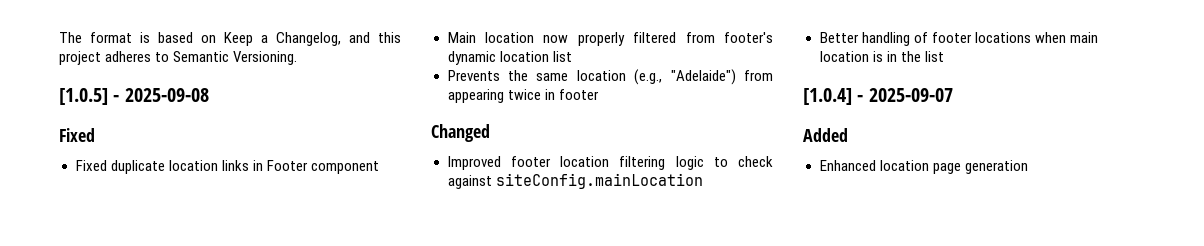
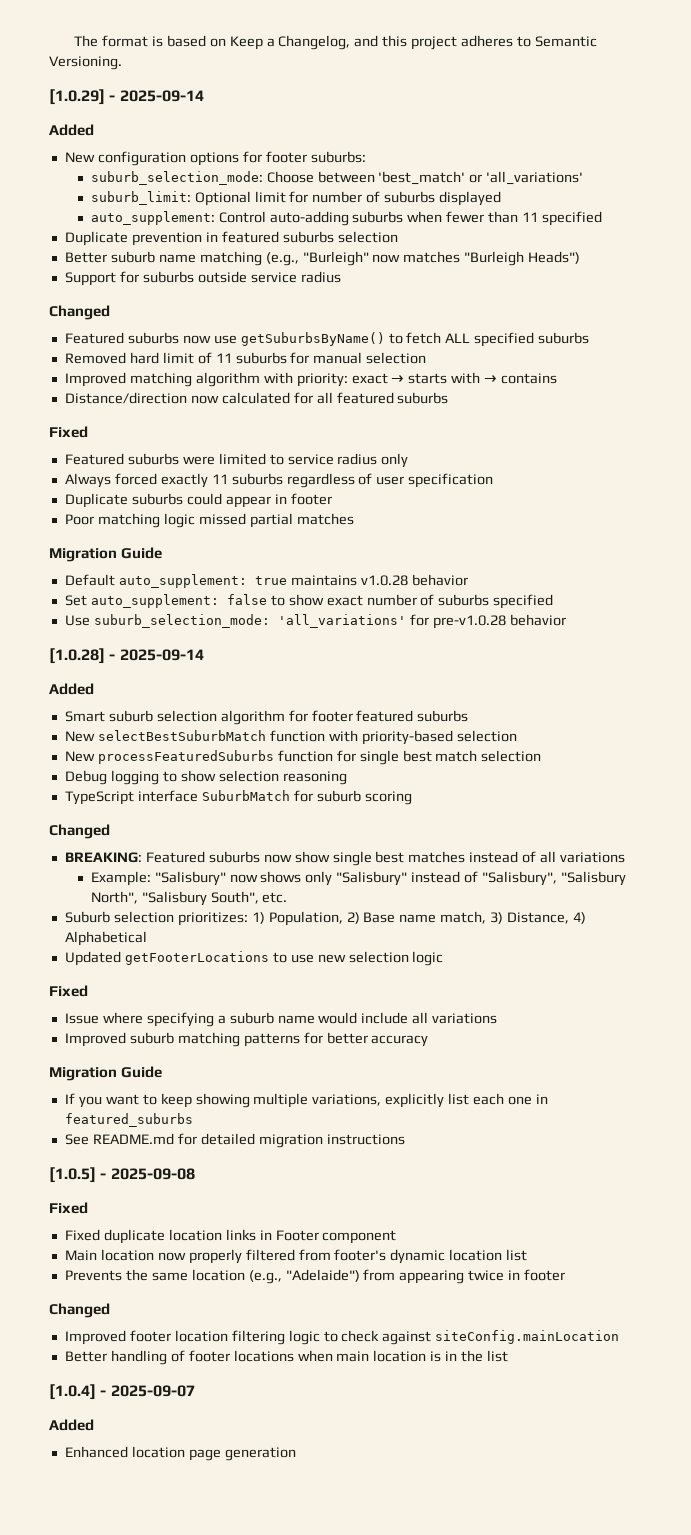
+ [1.0.29] - 2025-09-14
+ Added
+ New configuration options for footer suburbs:
+ suburb_selection_mode: Choose between 'best_match' or 'all_variations'
+ suburb_limit: Optional limit for number of suburbs displayed
+ auto_supplement: Control auto-adding suburbs when fewer than 11 specified
+ Duplicate prevention in featured suburbs selection
+ Better suburb name matching (e.g., "Burleigh" now matches "Burleigh Heads")
+ Support for suburbs outside service radius
+ Changed
+ Featured suburbs now use getSuburbsByName() to fetch ALL specified suburbs
+ Removed hard limit of 11 suburbs for manual selection
+ Improved matching algorithm with priority: exact → starts with → contains
+ Distance/direction now calculated for all featured suburbs
+ Fixed
+ Featured suburbs were limited to service radius only
+ Always forced exactly 11 suburbs regardless of user specification
+ Duplicate suburbs could appear in footer
+ Poor matching logic missed partial matches
+ Migration Guide
+ Default auto_supplement: true maintains v1.0.28 behavior
+ Set auto_supplement: false to show exact number of suburbs specified
+ Use suburb_selection_mode: 'all_variations' for pre-v1.0.28 behavior
+ [1.0.28] - 2025-09-14
+ Added
+ Smart suburb selection algorithm for footer featured suburbs
+ New selectBestSuburbMatch function with priority-based selection
+ New processFeaturedSuburbs function for single best match selection
+ Debug logging to show selection reasoning
+ TypeScript interface SuburbMatch for suburb scoring
+ Changed
+ BREAKING: Featured suburbs now show single best matches instead of all variations
+ Example: "Salisbury" now shows only "Salisbury" instead of "Salisbury", "Salisbury North", "Salisbury South", etc.
+ Suburb selection prioritizes: 1) Population, 2) Base name match, 3) Distance, 4) Alphabetical
+ Updated getFooterLocations to use new selection logic
+ Fixed
+ Issue where specifying a suburb name would include all variations
+ Improved suburb matching patterns for better accuracy
+ Migration Guide
+ If you want to keep showing multiple variations, explicitly list each one in featured_suburbs
+ See README.md for detailed migration instructions

